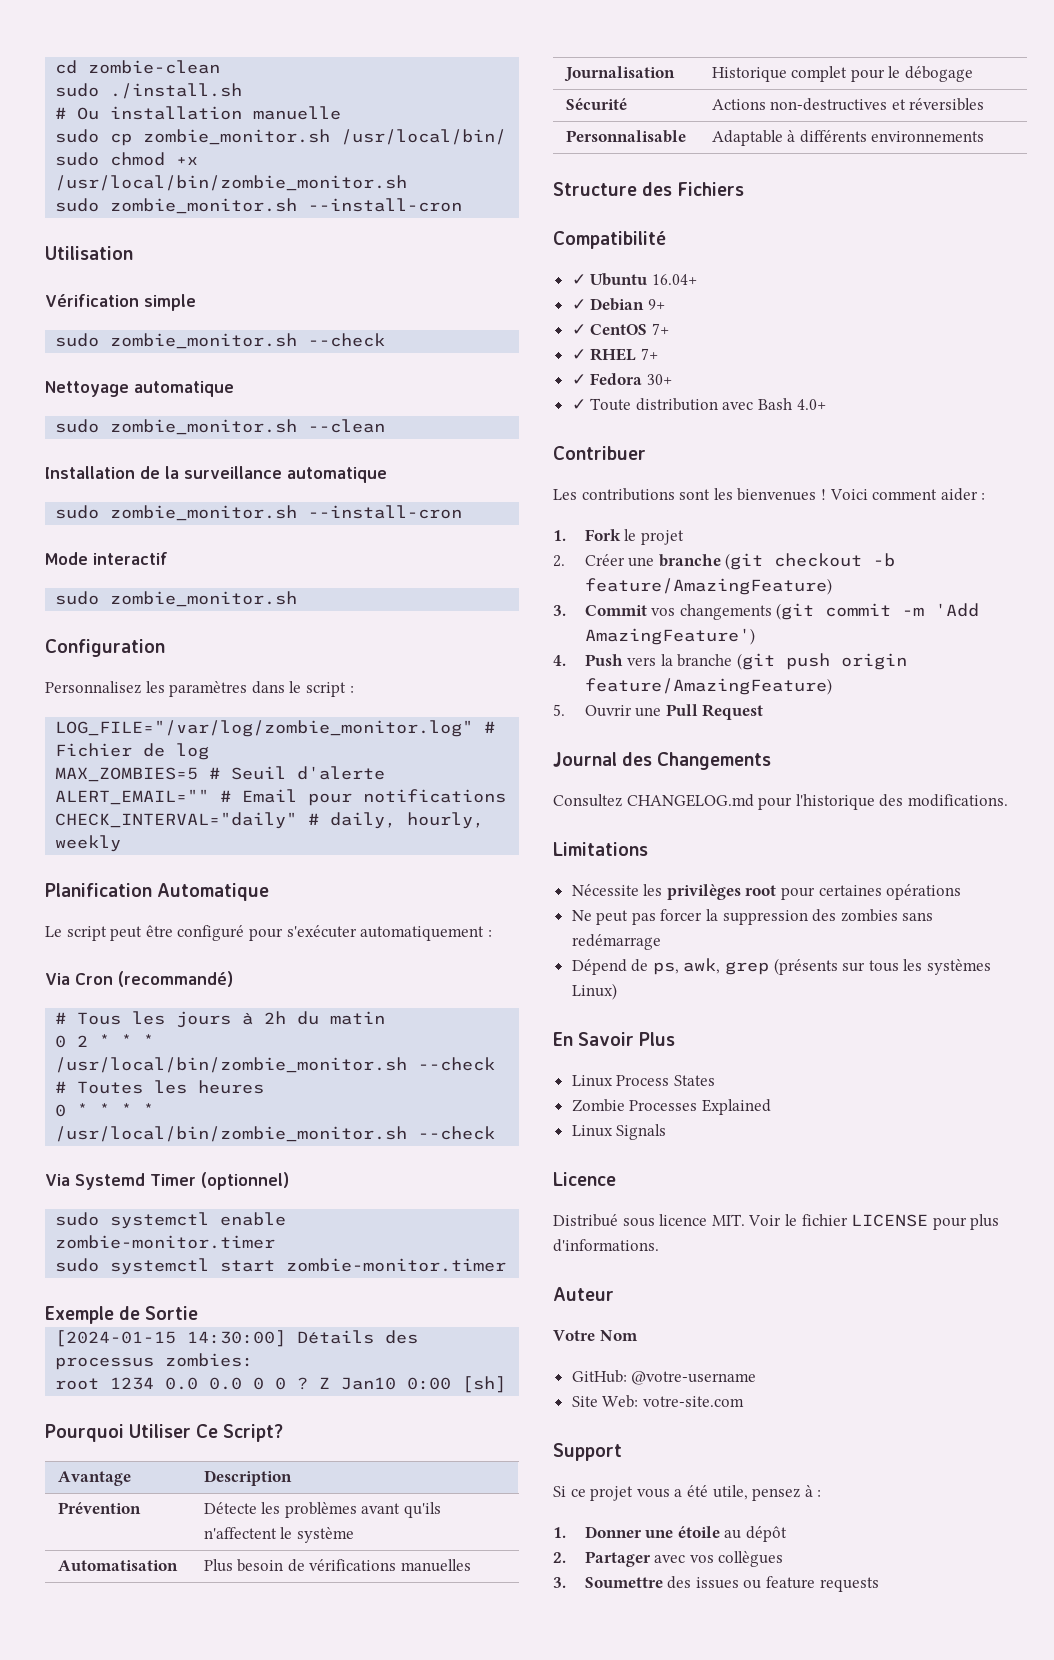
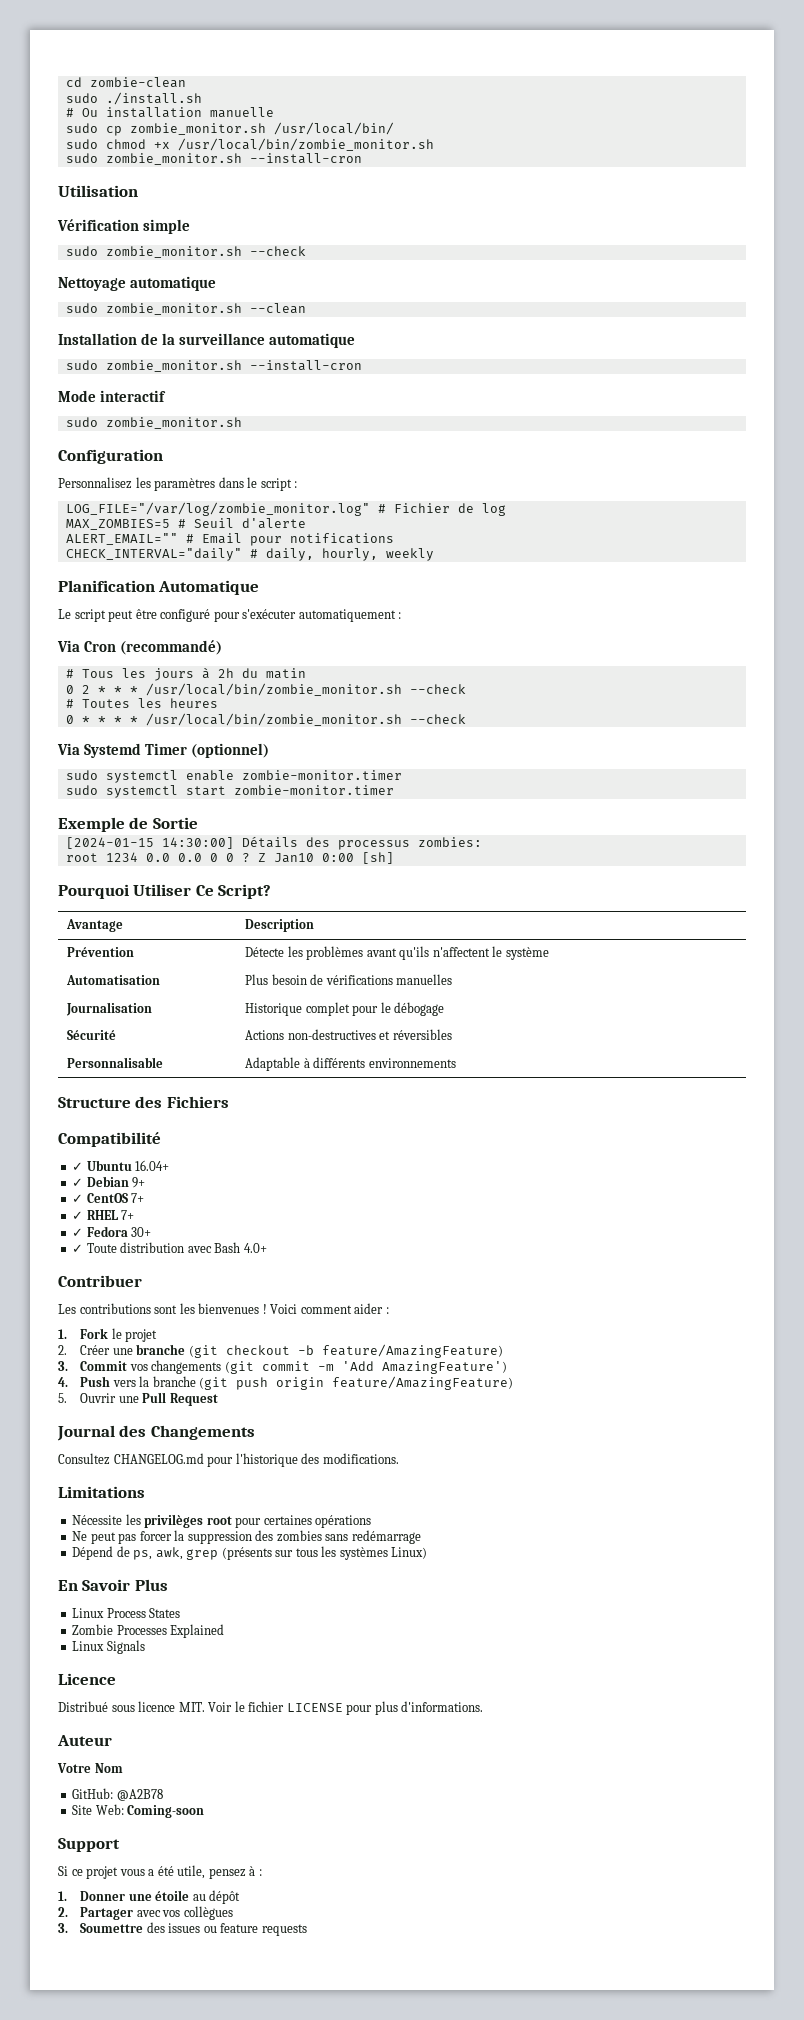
- GitHub: @votre-username
+ GitHub: @A2B78
- Site Web: votre-site.com
+ Site Web: Coming-soon

